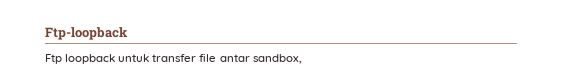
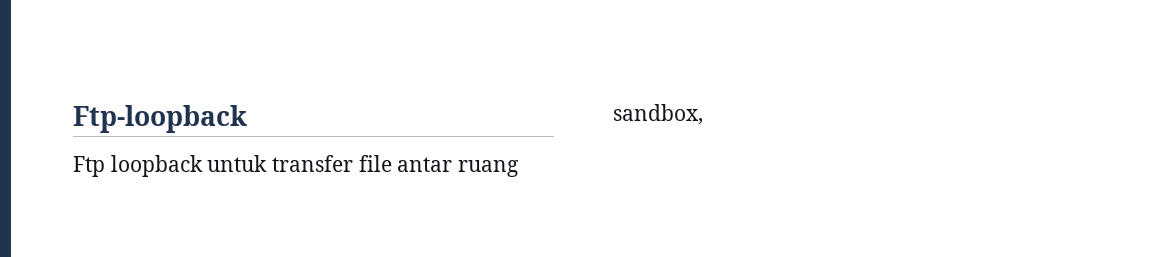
- Ftp loopback untuk transfer file antar sandbox,
+ Ftp loopback untuk transfer file antar ruang sandbox,

